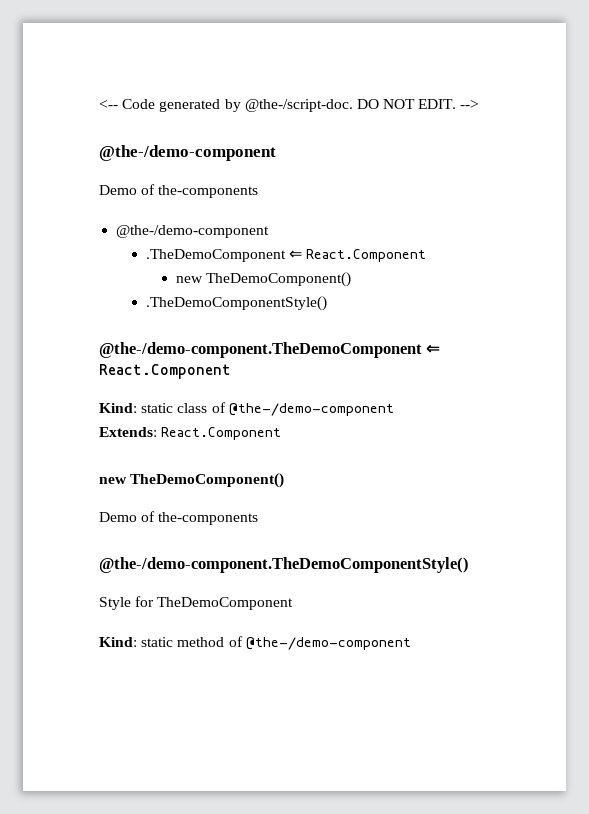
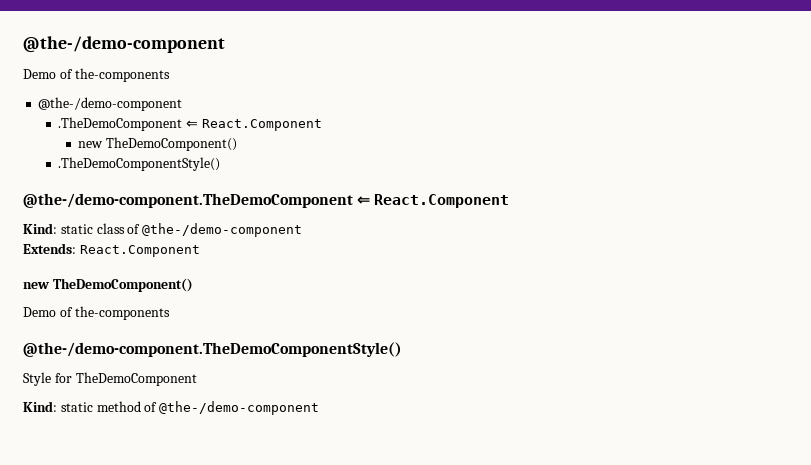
- <-- Code generated by @the-/script-doc. DO NOT EDIT. -->

